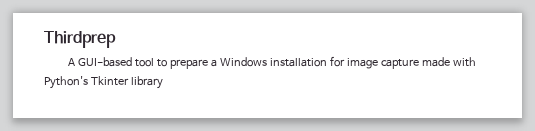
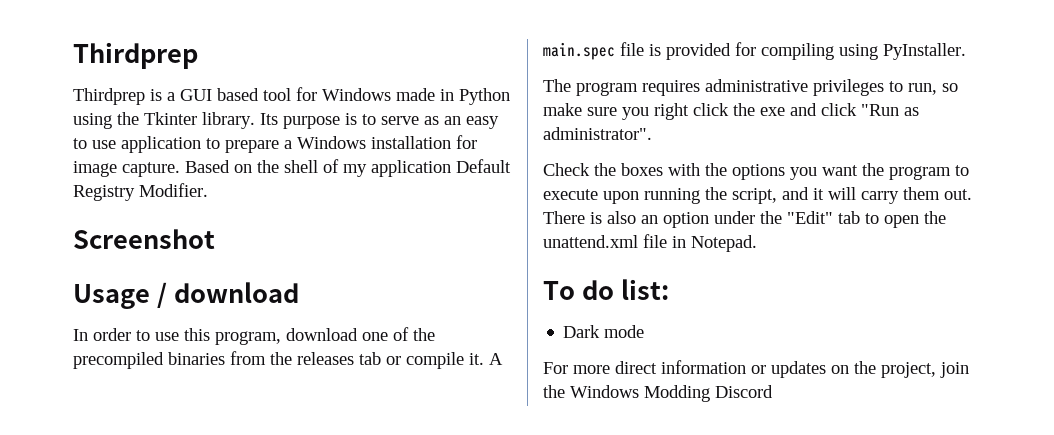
- A GUI-based tool to prepare a Windows installation for image capture made with Python's Tkinter library
+ Thirdprep is a GUI based tool for Windows made in Python using the Tkinter library. Its purpose is to serve as an easy to use application to prepare a Windows installation for image capture. Based on the shell of my application Default Registry Modifier.
+ Screenshot
+ Usage / download
+ In order to use this program, download one of the precompiled binaries from the releases tab or compile it. A main.spec file is provided for compiling using PyInstaller.
+ The program requires administrative privileges to run, so make sure you right click the exe and click "Run as administrator".
+ Check the boxes with the options you want the program to execute upon running the script, and it will carry them out. There is also an option under the "Edit" tab to open the unattend.xml file in Notepad.
+ To do list:
+ Dark mode
+ For more direct information or updates on the project, join the Windows Modding Discord

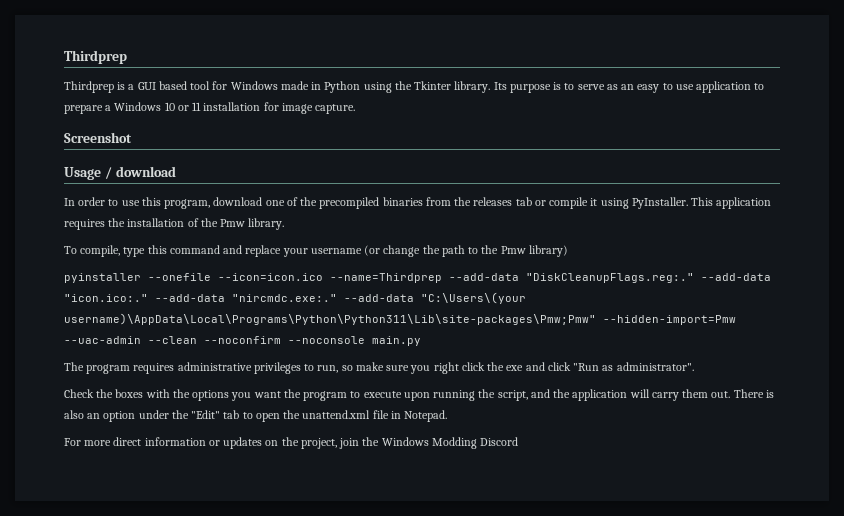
- Its purpose is to serve as an easy to use application to prepare a Windows installation for image capture. Based on the shell of my application Default Registry Modifier.
+ Its purpose is to serve as an easy to use application to prepare a Windows 10 or 11 installation for image capture.
- In order to use this program, download one of the precompiled binaries from the releases tab or compile it. A main.spec file is provided for compiling using PyInstaller.
+ In order to use this program, download one of the precompiled binaries from the releases tab or compile it using PyInstaller. This application requires the installation of the Pmw library.
+ To compile, type this command and replace your username (or change the path to the Pmw library)
+ pyinstaller --onefile --icon=icon.ico --name=Thirdprep --add-data "DiskCleanupFlags.reg:." --add-data "icon.ico:." --add-data "nircmdc.exe:." --add-data "C:\Users\(your username)\AppData\Local\Programs\Python\Python311\Lib\site-packages\Pmw;Pmw" --hidden-import=Pmw --uac-admin --clean --noconfirm --noconsole main.py
- Check the boxes with the options you want the program to execute upon running the script, and it will carry them out.
+ Check the boxes with the options you want the program to execute upon running the script, and the application will carry them out.
- To do list:
- Dark mode

